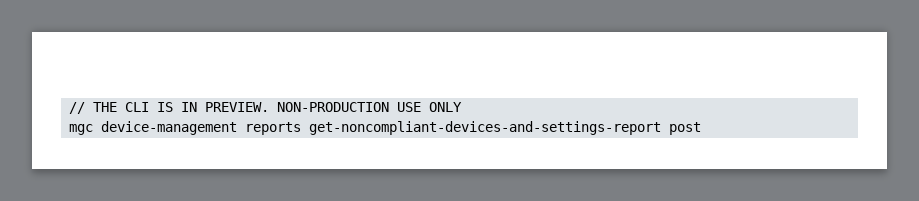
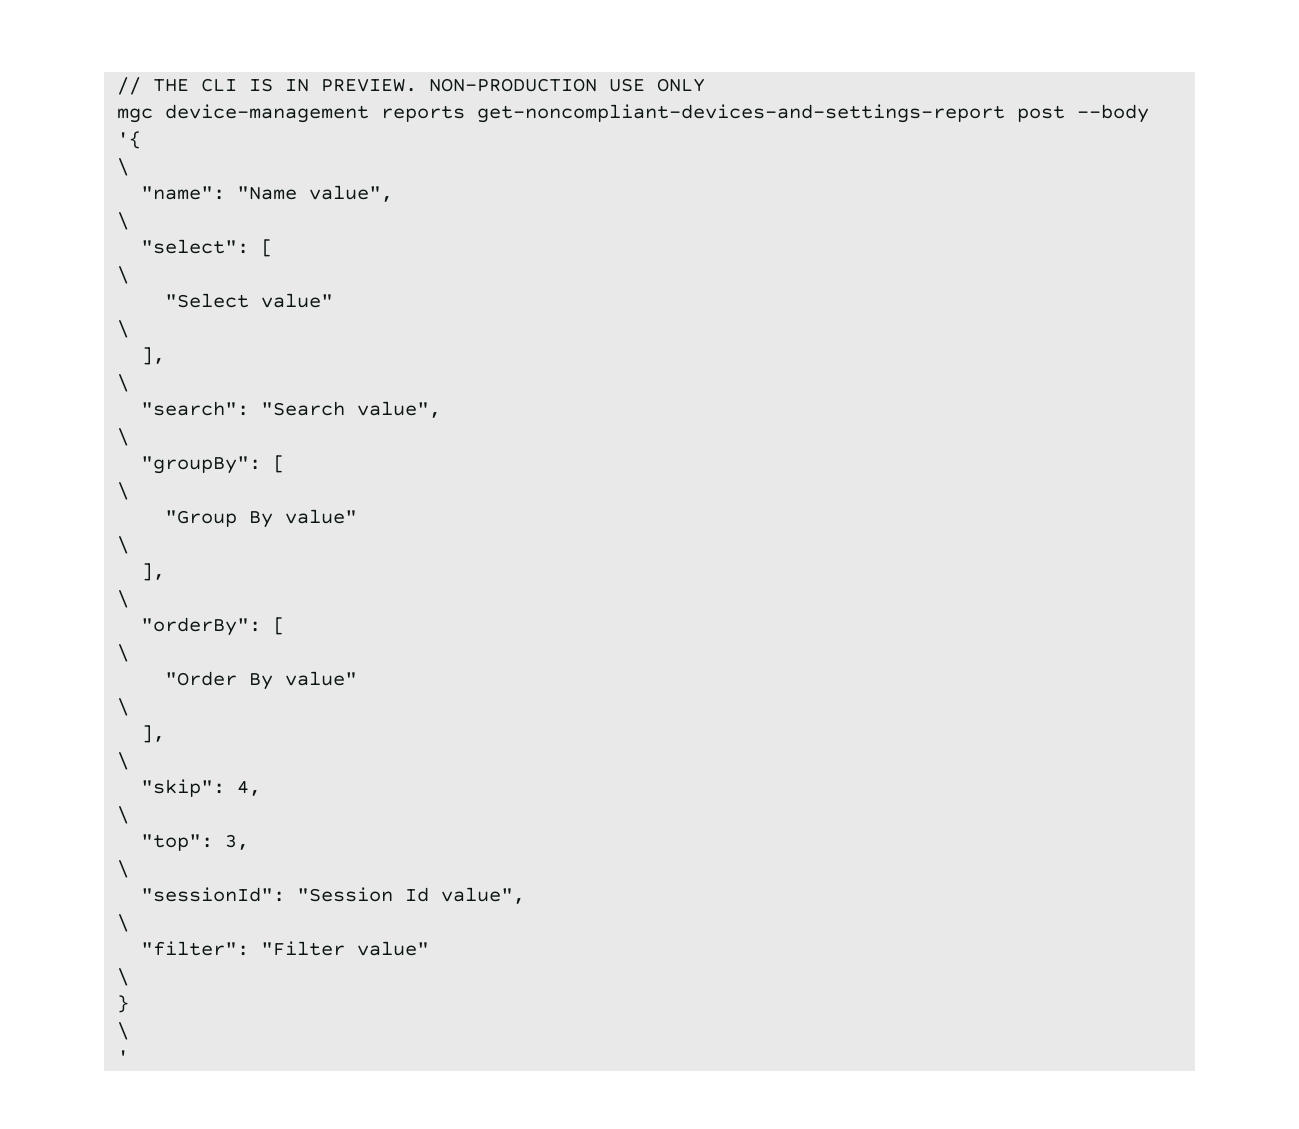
- mgc device-management reports get-noncompliant-devices-and-settings-report post
+ mgc device-management reports get-noncompliant-devices-and-settings-report post --body '{
+ \
+ "name": "Name value",
+ \
+ "select": [
+ \
+ "Select value"
+ \
+ ],
+ \
+ "search": "Search value",
+ \
+ "groupBy": [
+ \
+ "Group By value"
+ \
+ ],
+ \
+ "orderBy": [
+ \
+ "Order By value"
+ \
+ ],
+ \
+ "skip": 4,
+ \
+ "top": 3,
+ \
+ "sessionId": "Session Id value",
+ \
+ "filter": "Filter value"
+ \
+ }
+ \
+ '

